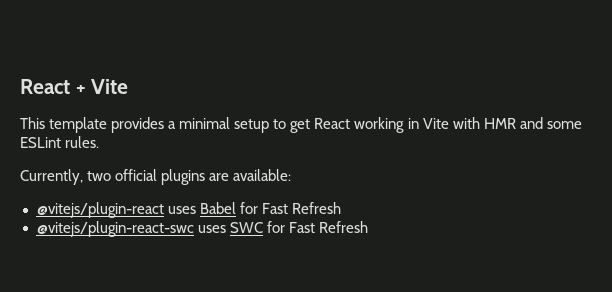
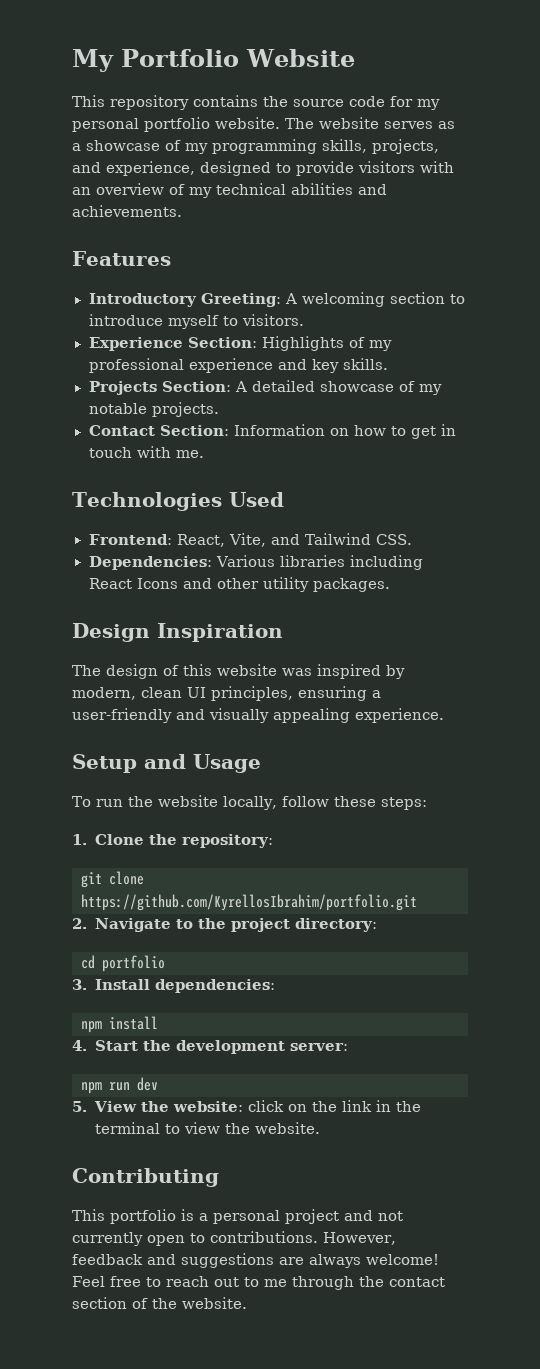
- React + Vite
- This template provides a minimal setup to get React working in Vite with HMR and some ESLint rules.
- Currently, two official plugins are available:
- @vitejs/plugin-react uses Babel for Fast Refresh
- @vitejs/plugin-react-swc uses SWC for Fast Refresh
+ My Portfolio Website
+ This repository contains the source code for my personal portfolio website. The website serves as a showcase of my programming skills, projects, and experience, designed to provide visitors with an overview of my technical abilities and achievements.
+ Features
+ Introductory Greeting: A welcoming section to introduce myself to visitors.
+ Experience Section: Highlights of my professional experience and key skills.
+ Projects Section: A detailed showcase of my notable projects.
+ Contact Section: Information on how to get in touch with me.
+ Technologies Used
+ Frontend: React, Vite, and Tailwind CSS.
+ Dependencies: Various libraries including React Icons and other utility packages.
+ Design Inspiration
+ The design of this website was inspired by modern, clean UI principles, ensuring a user-friendly and visually appealing experience.
+ Setup and Usage
+ To run the website locally, follow these steps:
+ 1. Clone the repository:
+ git clone https://github.com/KyrellosIbrahim/portfolio.git
+ 2. Navigate to the project directory:
+ cd portfolio
+ 3. Install dependencies:
+ npm install
+ 4. Start the development server:
+ npm run dev
+ 5. View the website: click on the link in the terminal to view the website.
+ Contributing
+ This portfolio is a personal project and not currently open to contributions. However, feedback and suggestions are always welcome! Feel free to reach out to me through the contact section of the website.

